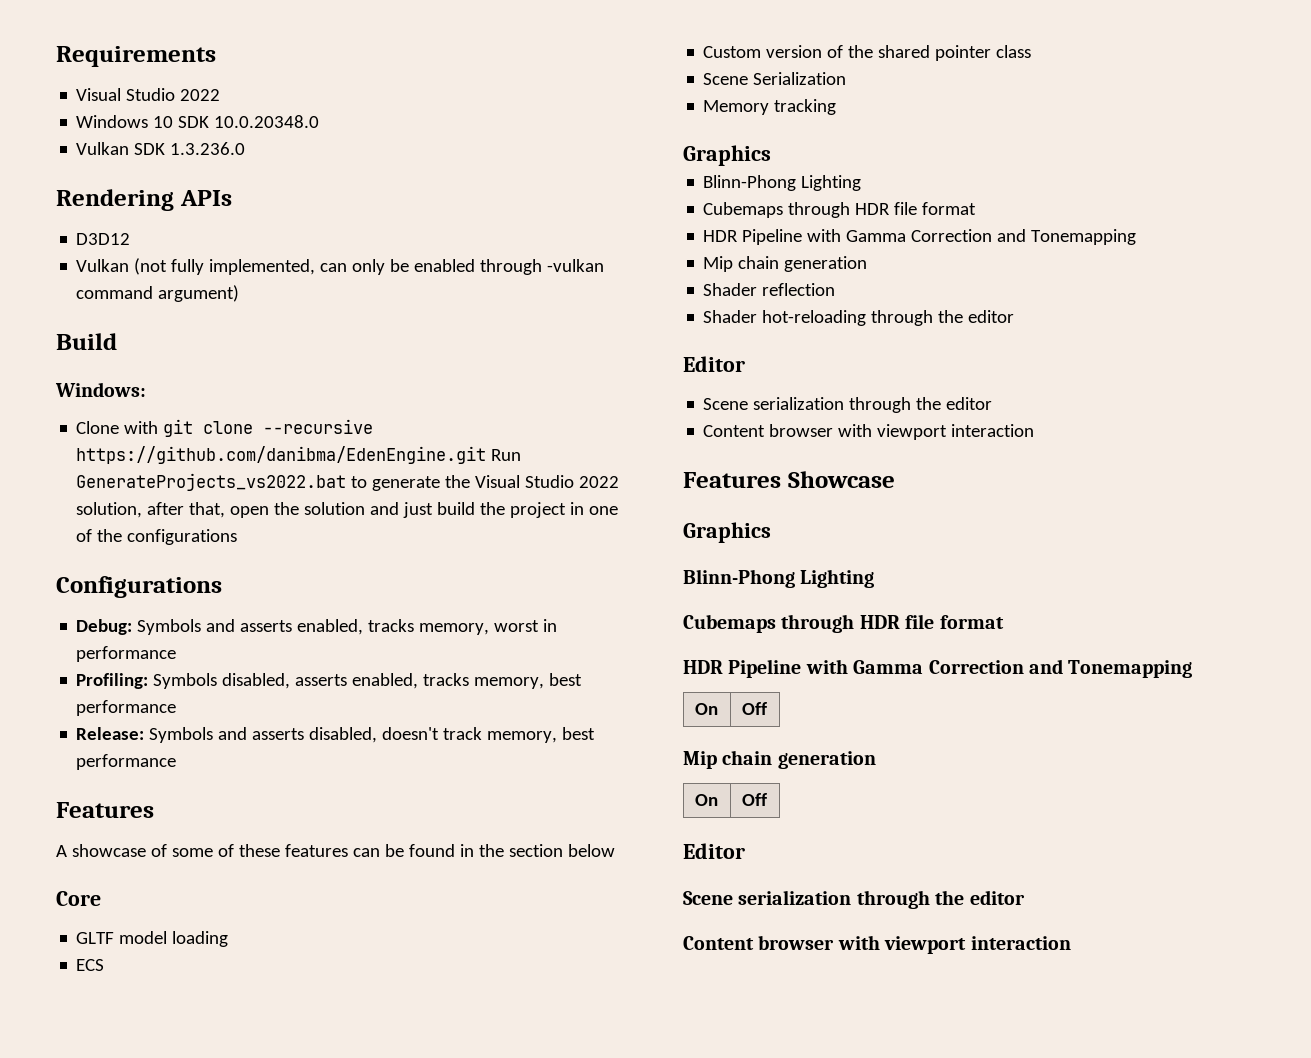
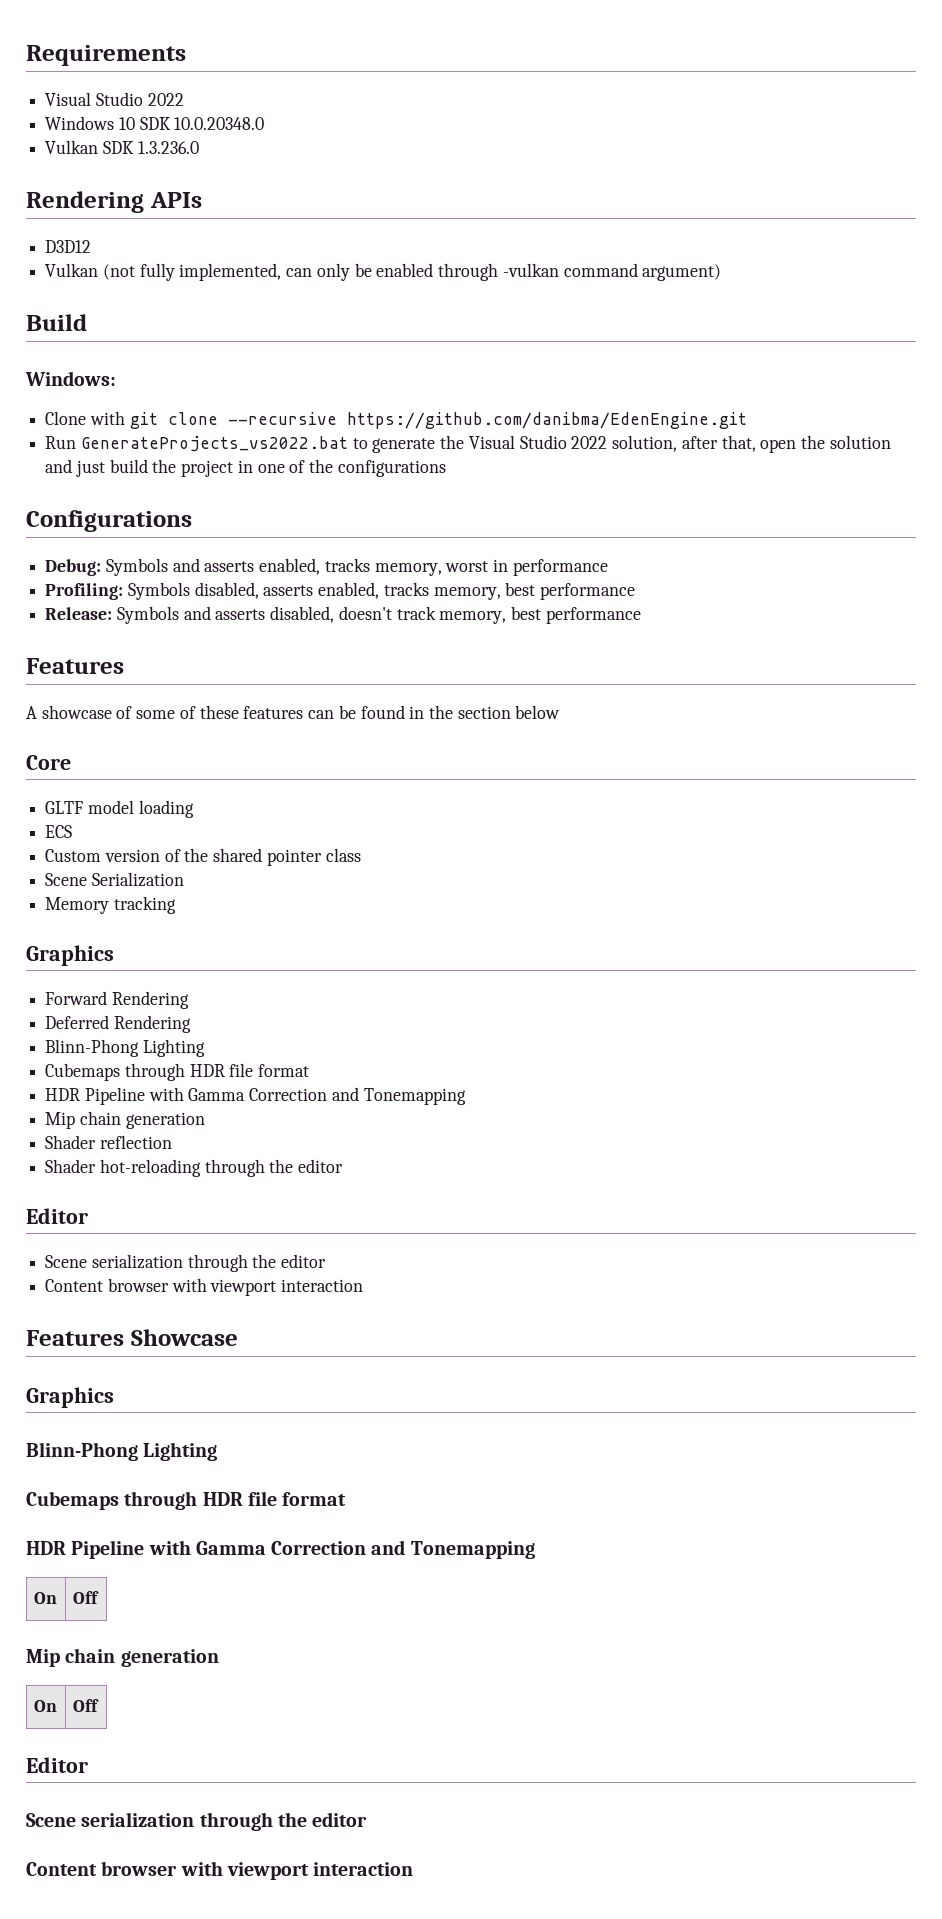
- Clone with git clone --recursive https://github.com/danibma/EdenEngine.git Run GenerateProjects_vs2022.bat to generate the Visual Studio 2022 solution, after that, open the solution and just build the project in one of the configurations
+ Clone with git clone --recursive https://github.com/danibma/EdenEngine.git
+ Run GenerateProjects_vs2022.bat to generate the Visual Studio 2022 solution, after that, open the solution and just build the project in one of the configurations
+ Forward Rendering
+ Deferred Rendering

